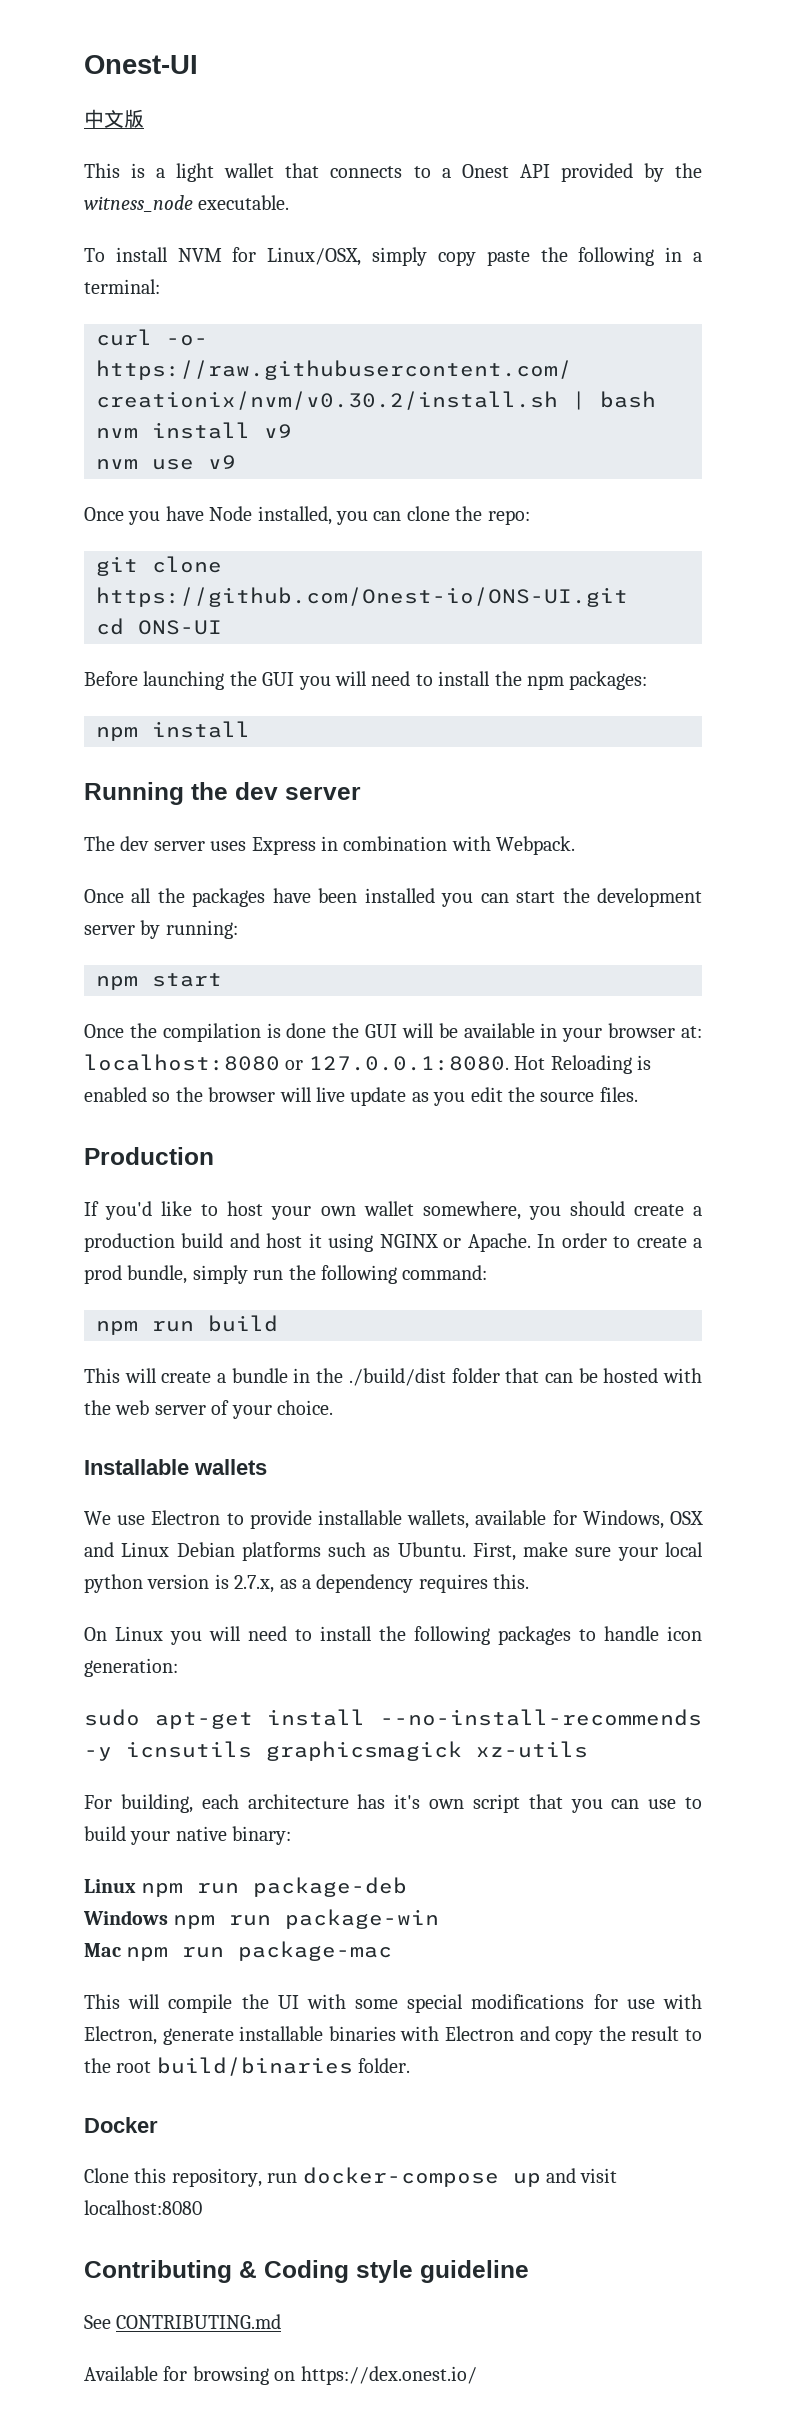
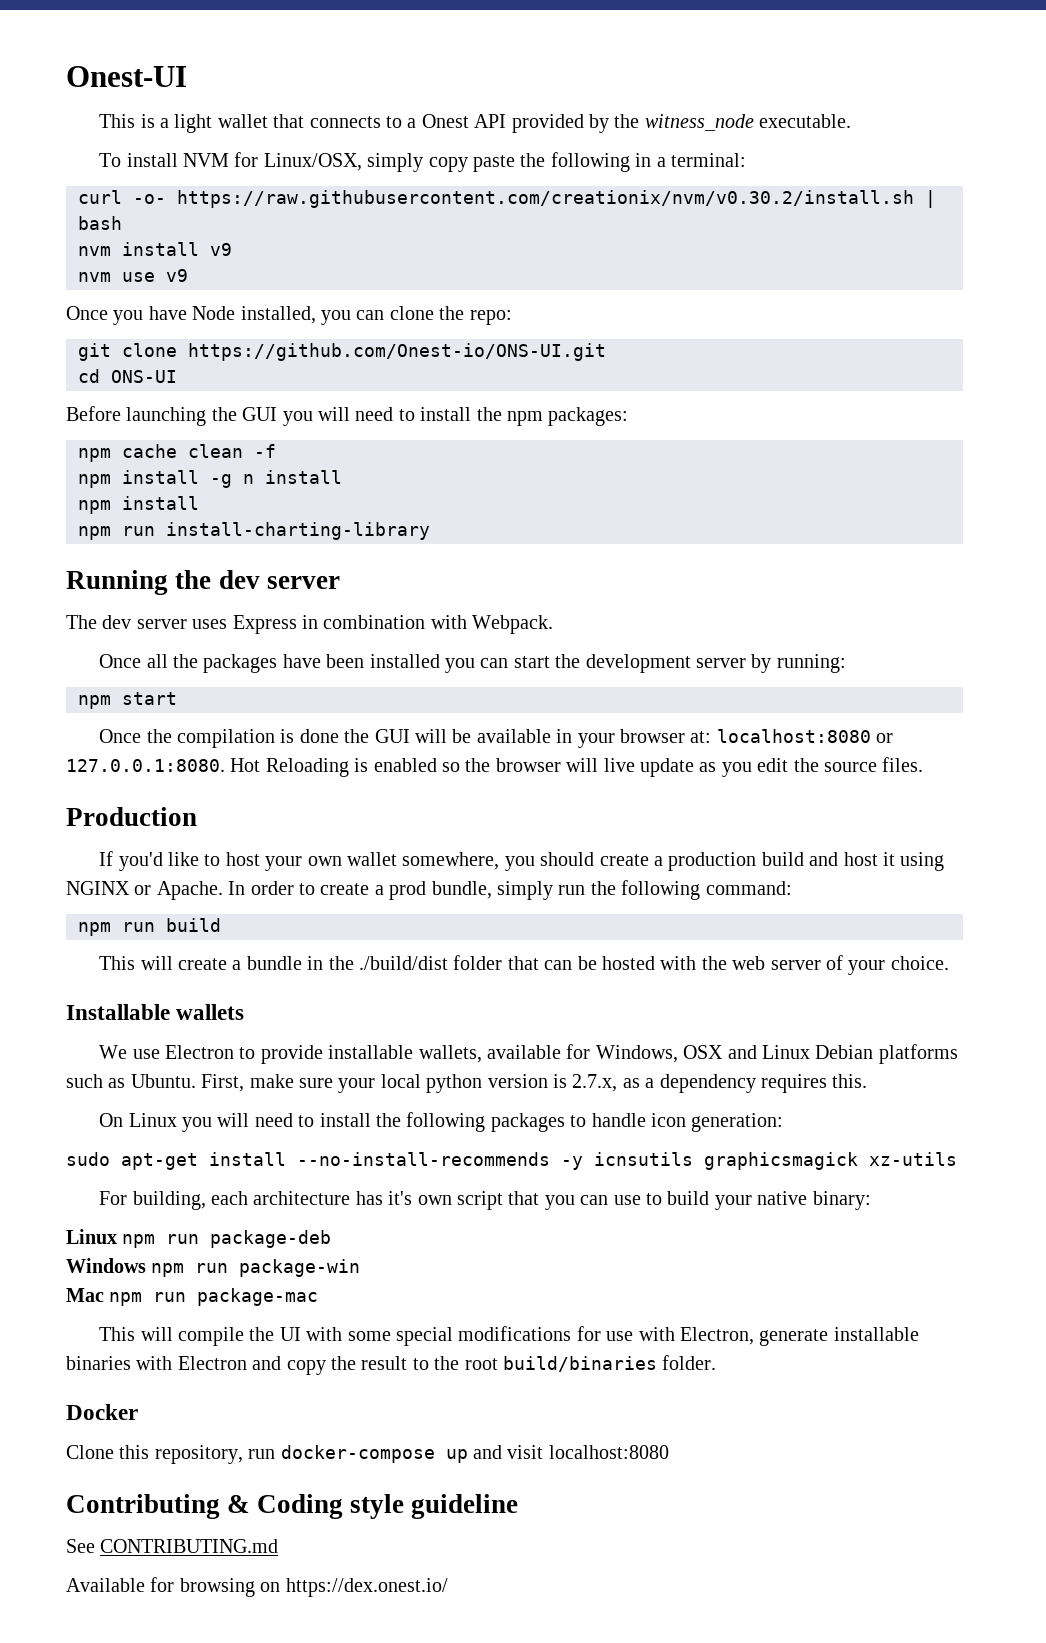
- 中文版
+ npm cache clean -f
+ npm install -g n install
  npm install
+ npm run install-charting-library

